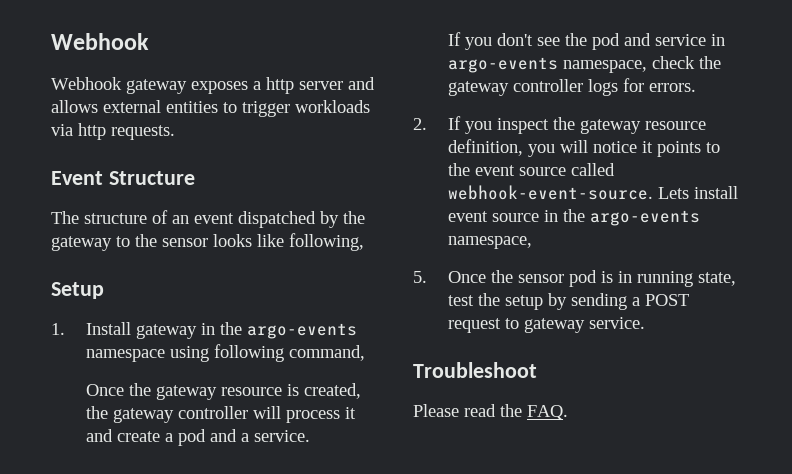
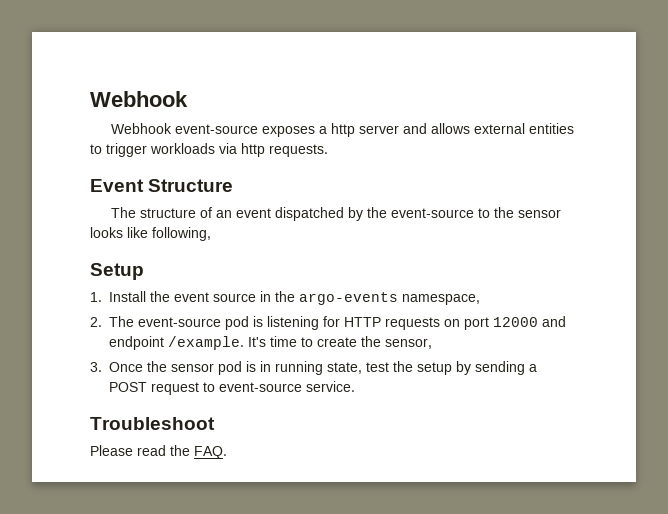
- Webhook gateway exposes a http server and allows external entities to trigger workloads via http requests.
+ Webhook event-source exposes a http server and allows external entities to trigger workloads via http requests.
- The structure of an event dispatched by the gateway to the sensor looks like following,
+ The structure of an event dispatched by the event-source to the sensor looks like following,
- 1. Install gateway in the argo-events namespace using following command,
- Once the gateway resource is created, the gateway controller will process it and create a pod and a service.
- If you don't see the pod and service in argo-events namespace, check the gateway controller logs for errors.
- 2. If you inspect the gateway resource definition, you will notice it points to the event source called webhook-event-source. Lets install event source in the argo-events namespace,
+ 1. Install the event source in the argo-events namespace,
- 5. Once the sensor pod is in running state, test the setup by sending a POST request to gateway service.
+ 2. The event-source pod is listening for HTTP requests on port 12000 and endpoint /example. It's time to create the sensor,
+ 3. Once the sensor pod is in running state, test the setup by sending a POST request to event-source service.

